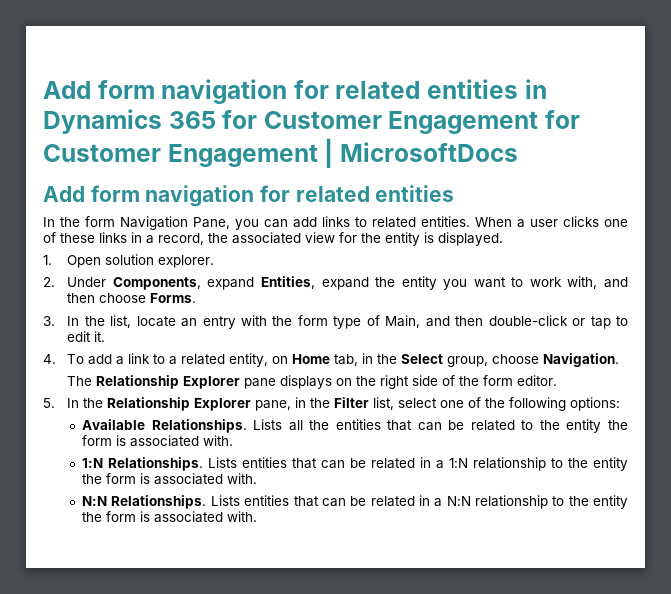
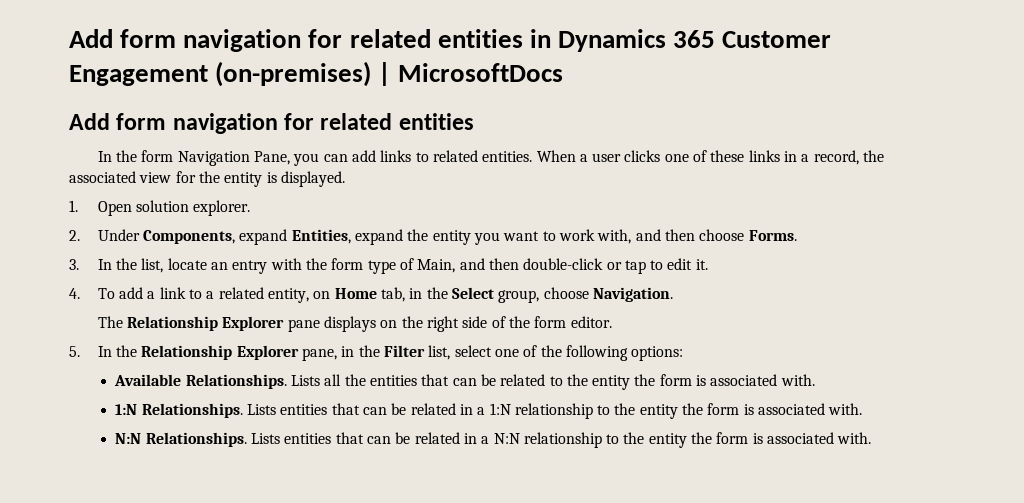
- Add form navigation for related entities in Dynamics 365 for Customer Engagement for Customer Engagement | MicrosoftDocs
+ Add form navigation for related entities in Dynamics 365 Customer Engagement (on-premises) | MicrosoftDocs

